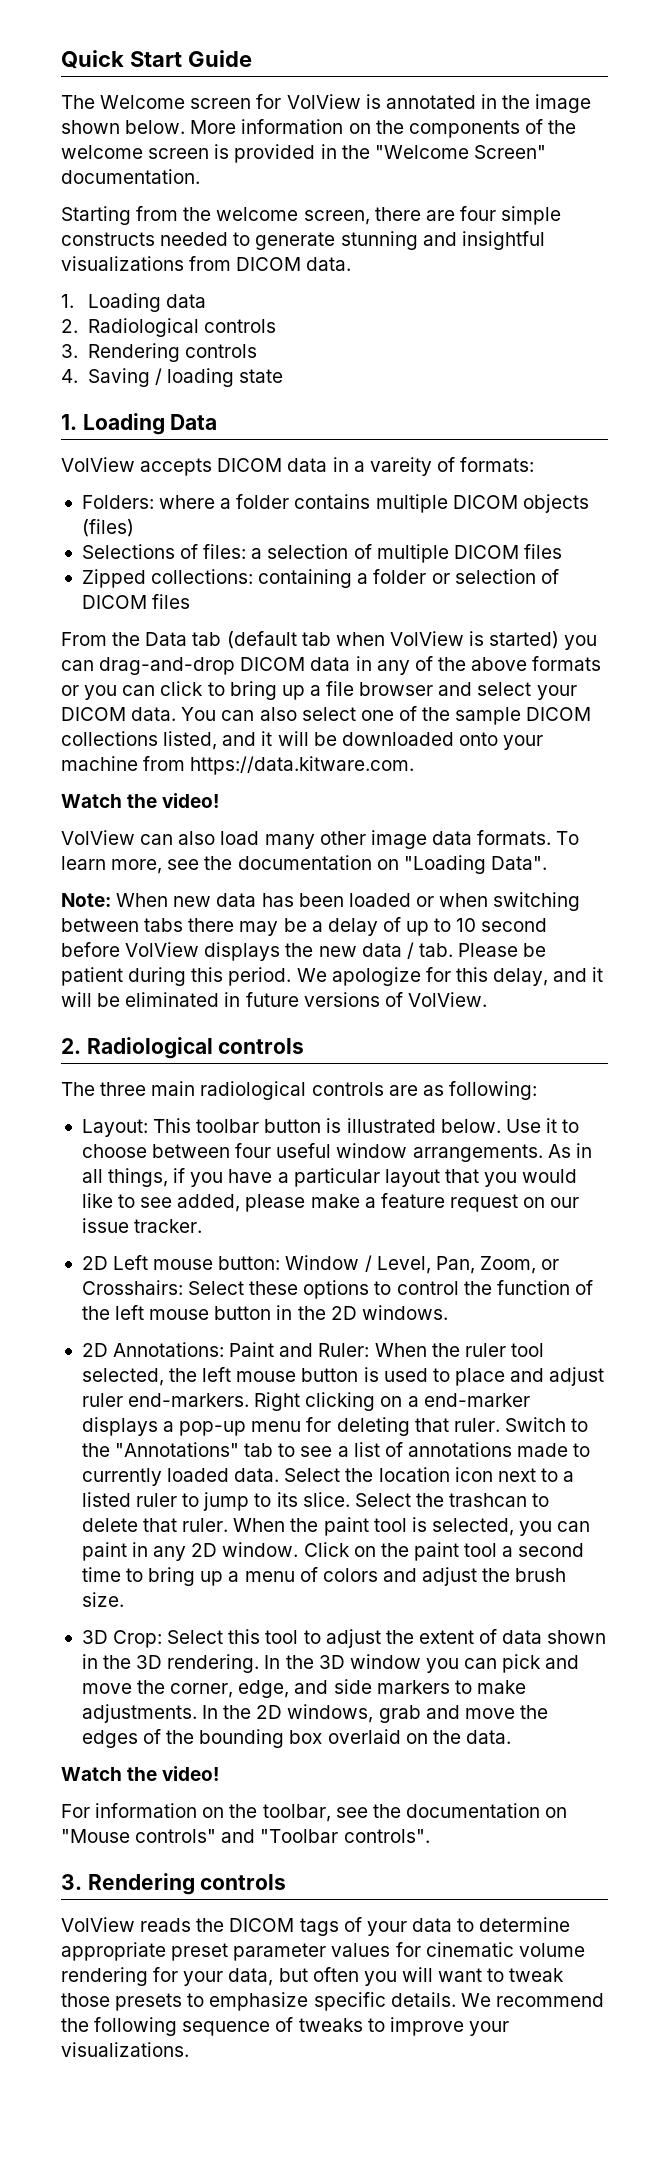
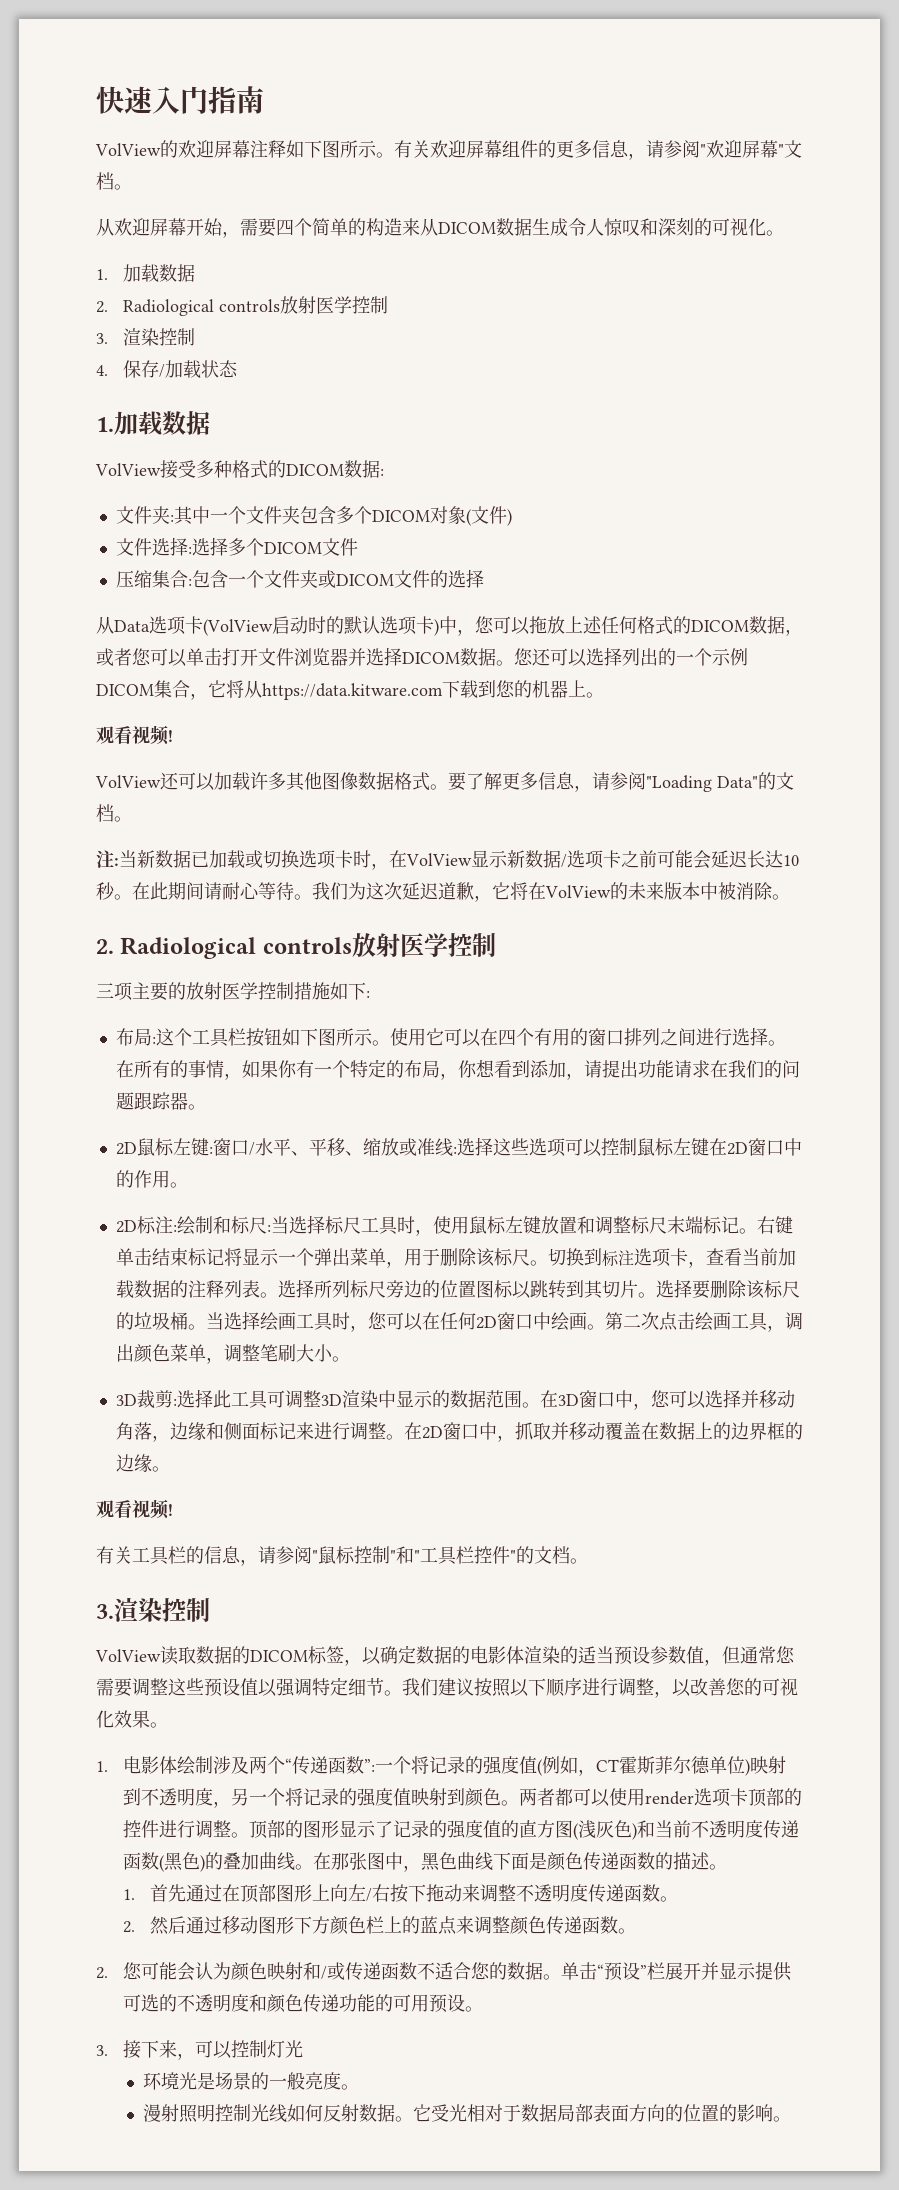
- Quick Start Guide
- The Welcome screen for VolView is annotated in the image shown below. More information on the components of the welcome screen is provided in the "Welcome Screen" documentation.
- Starting from the welcome screen, there are four simple constructs needed to generate stunning and insightful visualizations from DICOM data.
- 1. Loading data
- 2. Radiological controls
- 3. Rendering controls
+ 快速入门指南
+ VolView的欢迎屏幕注释如下图所示。有关欢迎屏幕组件的更多信息，请参阅"欢迎屏幕"文档。
+ 从欢迎屏幕开始，需要四个简单的构造来从DICOM数据生成令人惊叹和深刻的可视化。
+ 1.加载数据
+ 2. Radiological controls放射医学控制
+ 3.渲染控制
- 4. Saving / loading state
- 1. Loading Data
- VolView accepts DICOM data in a vareity of formats:
- Folders: where a folder contains multiple DICOM objects (files)
- Selections of files: a selection of multiple DICOM files
- Zipped collections: containing a folder or selection of DICOM files
- From the Data tab (default tab when VolView is started) you can drag-and-drop DICOM data in any of the above formats or you can click to bring up a file browser and select your DICOM data. You can also select one of the sample DICOM collections listed, and it will be downloaded onto your machine from https://data.kitware.com.
- Watch the video!
- VolView can also load many other image data formats. To learn more, see the documentation on "Loading Data".
- Note: When new data has been loaded or when switching between tabs there may be a delay of up to 10 second before VolView displays the new data / tab. Please be patient during this period. We apologize for this delay, and it will be eliminated in future versions of VolView.
- 2. Radiological controls
- The three main radiological controls are as following:
- Layout: This toolbar button is illustrated below. Use it to choose between four useful window arrangements. As in all things, if you have a particular layout that you would like to see added, please make a feature request on our issue tracker.
- 2D Left mouse button: Window / Level, Pan, Zoom, or Crosshairs: Select these options to control the function of the left mouse button in the 2D windows.
- 2D Annotations: Paint and Ruler: When the ruler tool selected, the left mouse button is used to place and adjust ruler end-markers. Right clicking on a end-marker displays a pop-up menu for deleting that ruler. Switch to the "Annotations" tab to see a list of annotations made to currently loaded data. Select the location icon next to a listed ruler to jump to its slice. Select the trashcan to delete that ruler. When the paint tool is selected, you can paint in any 2D window. Click on the paint tool a second time to bring up a menu of colors and adjust the brush size.
- 3D Crop: Select this tool to adjust the extent of data shown in the 3D rendering. In the 3D window you can pick and move the corner, edge, and side markers to make adjustments. In the 2D windows, grab and move the edges of the bounding box overlaid on the data.
- Watch the video!
- For information on the toolbar, see the documentation on "Mouse controls" and "Toolbar controls".
- 3. Rendering controls
- VolView reads the DICOM tags of your data to determine appropriate preset parameter values for cinematic volume rendering for your data, but often you will want to tweak those presets to emphasize specific details. We recommend the following sequence of tweaks to improve your visualizations.
+ 4.保存/加载状态
+ 1.加载数据
+ VolView接受多种格式的DICOM数据:
+ 文件夹:其中一个文件夹包含多个DICOM对象(文件)
+ 文件选择:选择多个DICOM文件
+ 压缩集合:包含一个文件夹或DICOM文件的选择
+ 从Data选项卡(VolView启动时的默认选项卡)中，您可以拖放上述任何格式的DICOM数据，或者您可以单击打开文件浏览器并选择DICOM数据。您还可以选择列出的一个示例DICOM集合，它将从https://data.kitware.com下载到您的机器上。
+ 观看视频!
+ VolView还可以加载许多其他图像数据格式。要了解更多信息，请参阅"Loading Data"的文档。
+ 注:当新数据已加载或切换选项卡时，在VolView显示新数据/选项卡之前可能会延迟长达10秒。在此期间请耐心等待。我们为这次延迟道歉，它将在VolView的未来版本中被消除。
+ 2. Radiological controls放射医学控制
+ 三项主要的放射医学控制措施如下:
+ 布局:这个工具栏按钮如下图所示。使用它可以在四个有用的窗口排列之间进行选择。在所有的事情，如果你有一个特定的布局，你想看到添加，请提出功能请求在我们的问题跟踪器。
+ 2D鼠标左键:窗口/水平、平移、缩放或准线:选择这些选项可以控制鼠标左键在2D窗口中的作用。
+ 2D标注:绘制和标尺:当选择标尺工具时，使用鼠标左键放置和调整标尺末端标记。右键单击结束标记将显示一个弹出菜单，用于删除该标尺。切换到标注选项卡，查看当前加载数据的注释列表。选择所列标尺旁边的位置图标以跳转到其切片。选择要删除该标尺的垃圾桶。当选择绘画工具时，您可以在任何2D窗口中绘画。第二次点击绘画工具，调出颜色菜单，调整笔刷大小。
+ 3D裁剪:选择此工具可调整3D渲染中显示的数据范围。在3D窗口中，您可以选择并移动角落，边缘和侧面标记来进行调整。在2D窗口中，抓取并移动覆盖在数据上的边界框的边缘。
+ 观看视频!
+ 有关工具栏的信息，请参阅"鼠标控制"和"工具栏控件"的文档。
+ 3.渲染控制
+ VolView读取数据的DICOM标签，以确定数据的电影体渲染的适当预设参数值，但通常您需要调整这些预设值以强调特定细节。我们建议按照以下顺序进行调整，以改善您的可视化效果。
+ 1.电影体绘制涉及两个“传递函数”:一个将记录的强度值(例如，CT霍斯菲尔德单位)映射到不透明度，另一个将记录的强度值映射到颜色。两者都可以使用render选项卡顶部的控件进行调整。顶部的图形显示了记录的强度值的直方图(浅灰色)和当前不透明度传递函数(黑色)的叠加曲线。在那张图中，黑色曲线下面是颜色传递函数的描述。
+ 1.首先通过在顶部图形上向左/右按下拖动来调整不透明度传递函数。
+ 2.然后通过移动图形下方颜色栏上的蓝点来调整颜色传递函数。
+ 2.您可能会认为颜色映射和/或传递函数不适合您的数据。单击“预设”栏展开并显示提供可选的不透明度和颜色传递功能的可用预设。
+ 3.接下来，可以控制灯光
+ 环境光是场景的一般亮度。
+ 漫射照明控制光线如何反射数据。它受光相对于数据局部表面方向的位置的影响。

